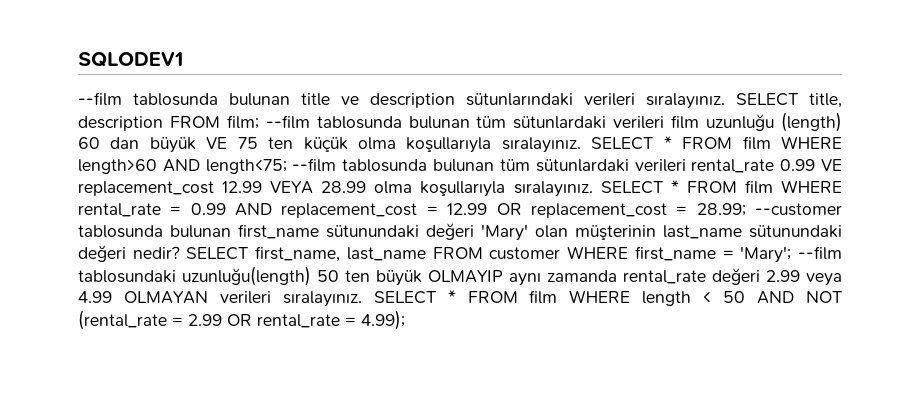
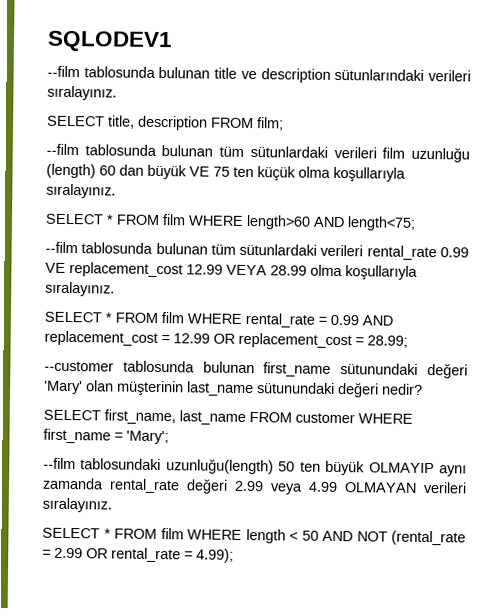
- --film tablosunda bulunan title ve description sütunlarındaki verileri sıralayınız. SELECT title, description FROM film; --film tablosunda bulunan tüm sütunlardaki verileri film uzunluğu (length) 60 dan büyük VE 75 ten küçük olma koşullarıyla sıralayınız. SELECT * FROM film WHERE length>60 AND length<75; --film tablosunda bulunan tüm sütunlardaki verileri rental_rate 0.99 VE replacement_cost 12.99 VEYA 28.99 olma koşullarıyla sıralayınız. SELECT * FROM film WHERE rental_rate = 0.99 AND replacement_cost = 12.99 OR replacement_cost = 28.99; --customer tablosunda bulunan first_name sütunundaki değeri 'Mary' olan müşterinin last_name sütunundaki değeri nedir? SELECT first_name, last_name FROM customer WHERE first_name = 'Mary'; --film tablosundaki uzunluğu(length) 50 ten büyük OLMAYIP aynı zamanda rental_rate değeri 2.99 veya 4.99 OLMAYAN verileri sıralayınız. SELECT * FROM film WHERE length < 50 AND NOT (rental_rate = 2.99 OR rental_rate = 4.99);
+ --film tablosunda bulunan title ve description sütunlarındaki verileri sıralayınız.
+ SELECT title, description FROM film;
+ --film tablosunda bulunan tüm sütunlardaki verileri film uzunluğu (length) 60 dan büyük VE 75 ten küçük olma koşullarıyla sıralayınız.
+ SELECT * FROM film WHERE length>60 AND length<75;
+ --film tablosunda bulunan tüm sütunlardaki verileri rental_rate 0.99 VE replacement_cost 12.99 VEYA 28.99 olma koşullarıyla sıralayınız.
+ SELECT * FROM film WHERE rental_rate = 0.99 AND replacement_cost = 12.99 OR replacement_cost = 28.99;
+ --customer tablosunda bulunan first_name sütunundaki değeri 'Mary' olan müşterinin last_name sütunundaki değeri nedir?
+ SELECT first_name, last_name FROM customer WHERE first_name = 'Mary';
+ --film tablosundaki uzunluğu(length) 50 ten büyük OLMAYIP aynı zamanda rental_rate değeri 2.99 veya 4.99 OLMAYAN verileri sıralayınız.
+ SELECT * FROM film WHERE length < 50 AND NOT (rental_rate = 2.99 OR rental_rate = 4.99);

